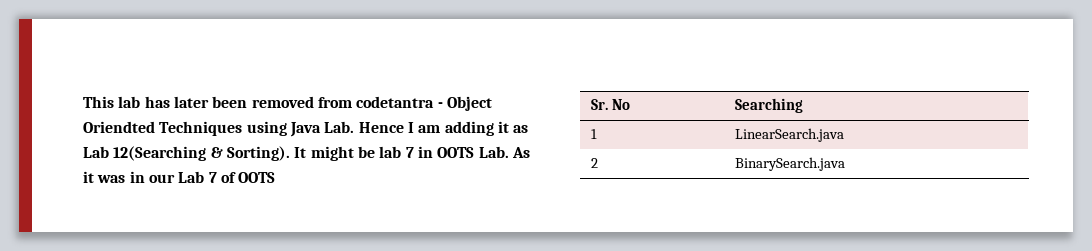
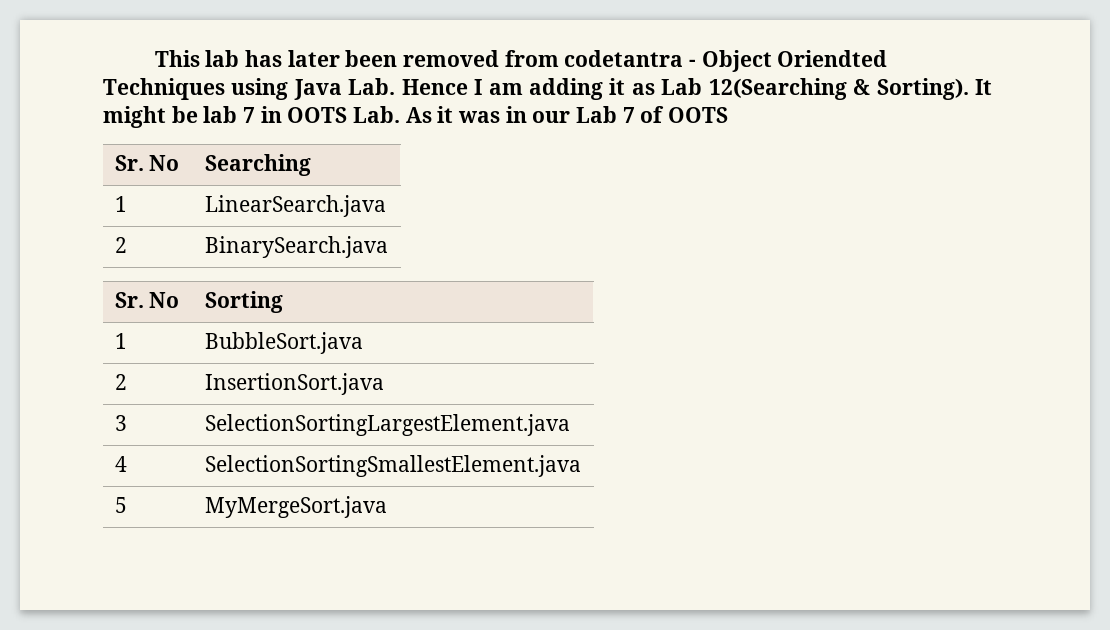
+ Sr. No | Sorting
+ 1 | BubbleSort.java
+ 2 | InsertionSort.java
+ 3 | SelectionSortingLargestElement.java
+ 4 | SelectionSortingSmallestElement.java
+ 5 | MyMergeSort.java

